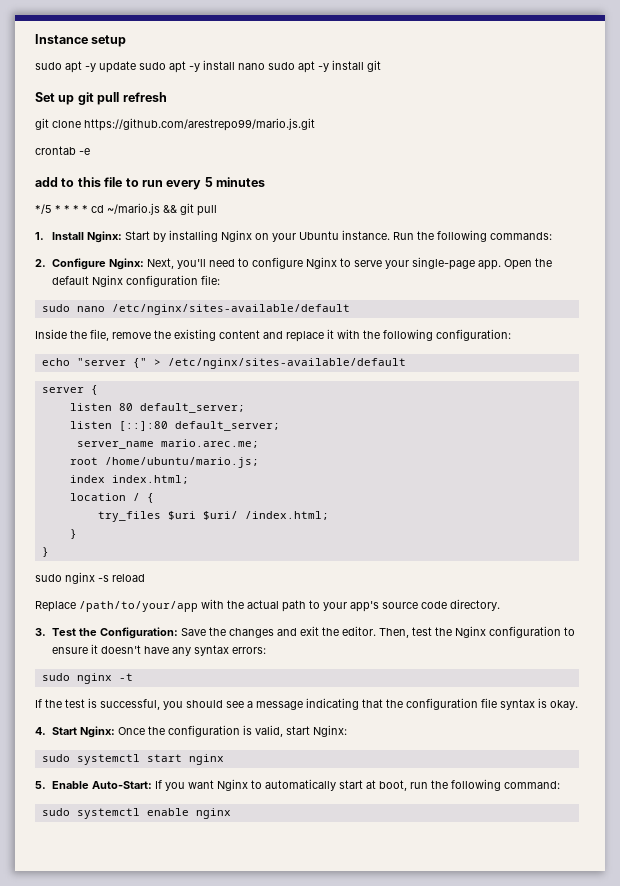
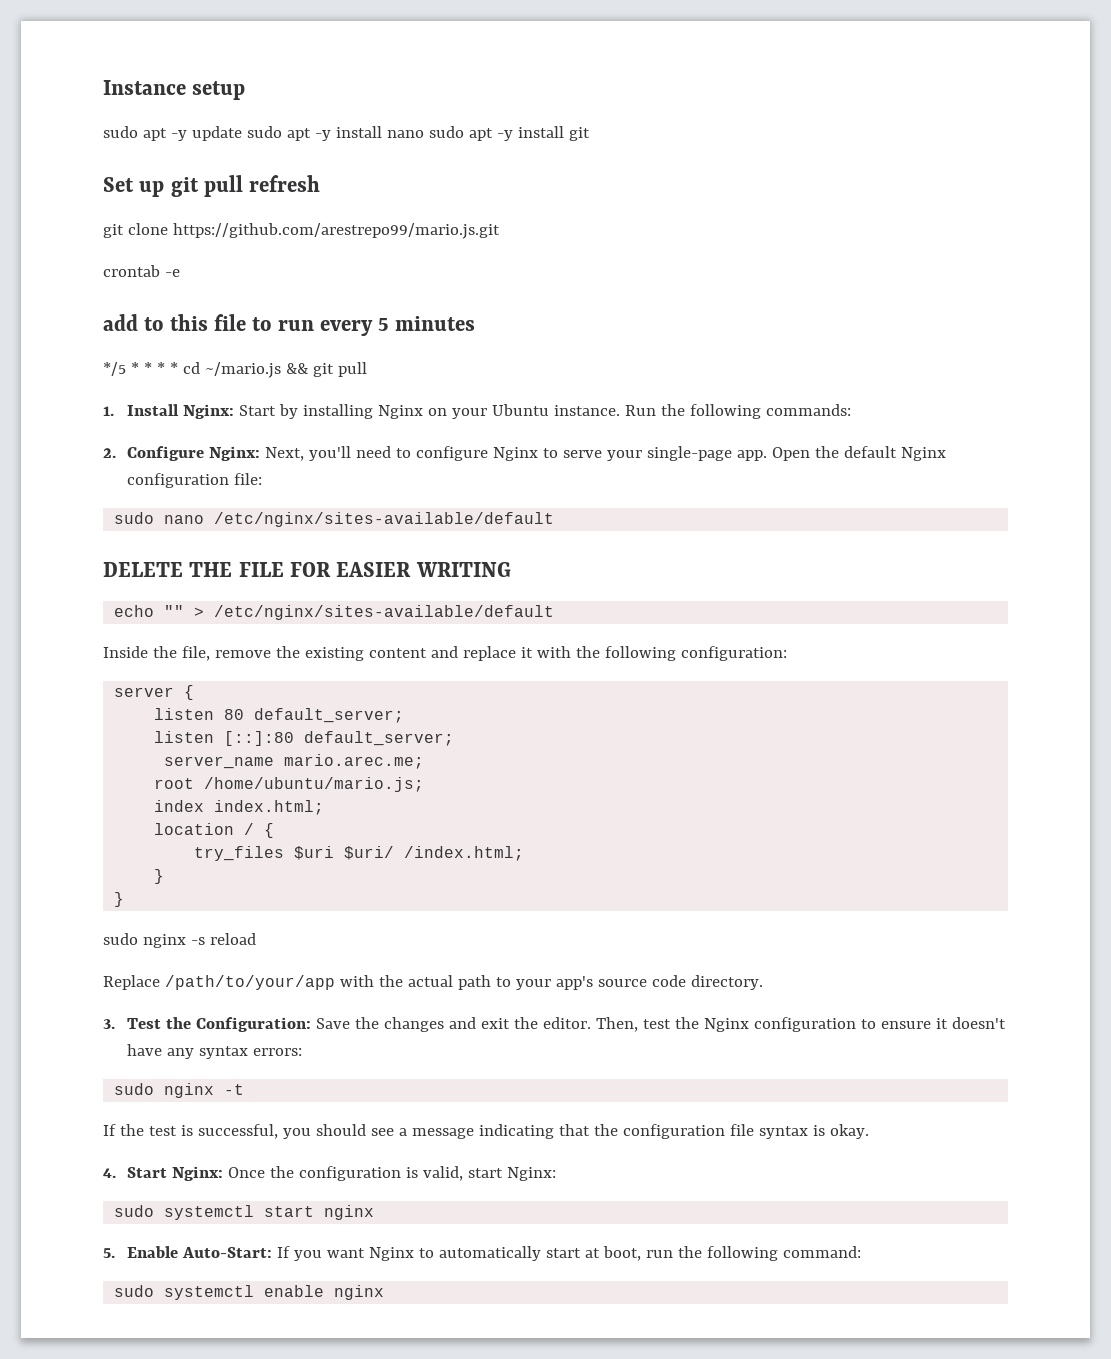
+ DELETE THE FILE FOR EASIER WRITING
+ echo "" > /etc/nginx/sites-available/default
- echo "server {" > /etc/nginx/sites-available/default

